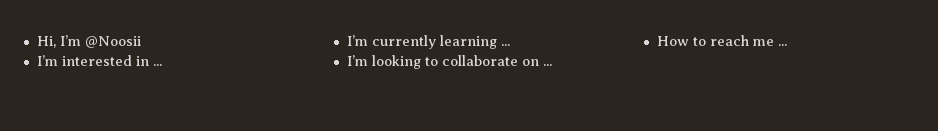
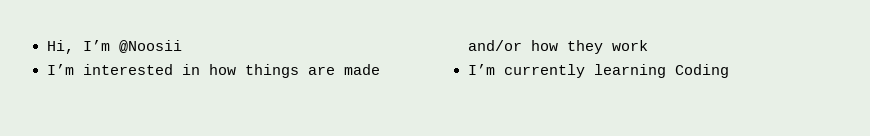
- I’m interested in ...
- I’m currently learning ...
- I’m looking to collaborate on ...
- How to reach me ...
+ I’m interested in how things are made and/or how they work
+ I’m currently learning Coding

